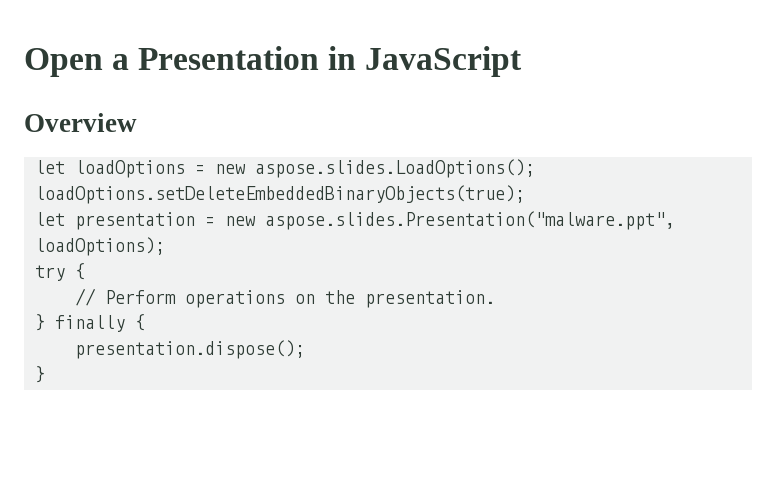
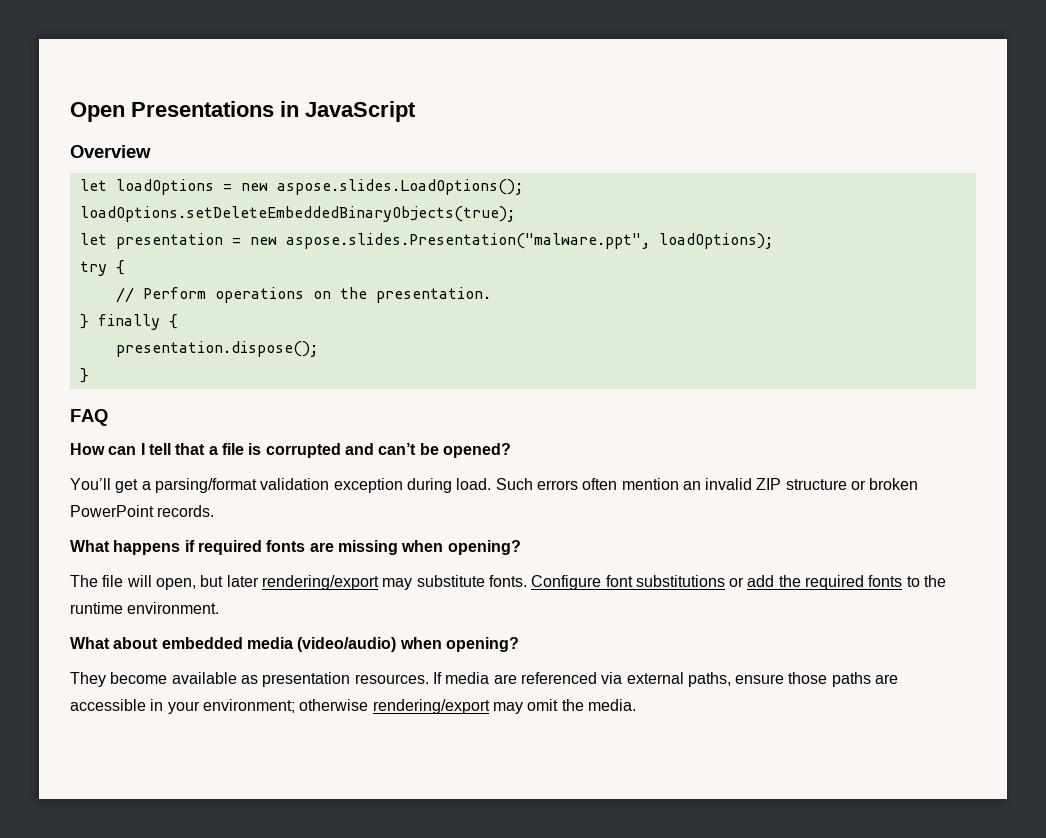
- Open a Presentation in JavaScript
+ Open Presentations in JavaScript
+ FAQ
+ How can I tell that a file is corrupted and can’t be opened?
+ You’ll get a parsing/format validation exception during load. Such errors often mention an invalid ZIP structure or broken PowerPoint records.
+ What happens if required fonts are missing when opening?
+ The file will open, but later rendering/export may substitute fonts. Configure font substitutions or add the required fonts to the runtime environment.
+ What about embedded media (video/audio) when opening?
+ They become available as presentation resources. If media are referenced via external paths, ensure those paths are accessible in your environment; otherwise rendering/export may omit the media.

